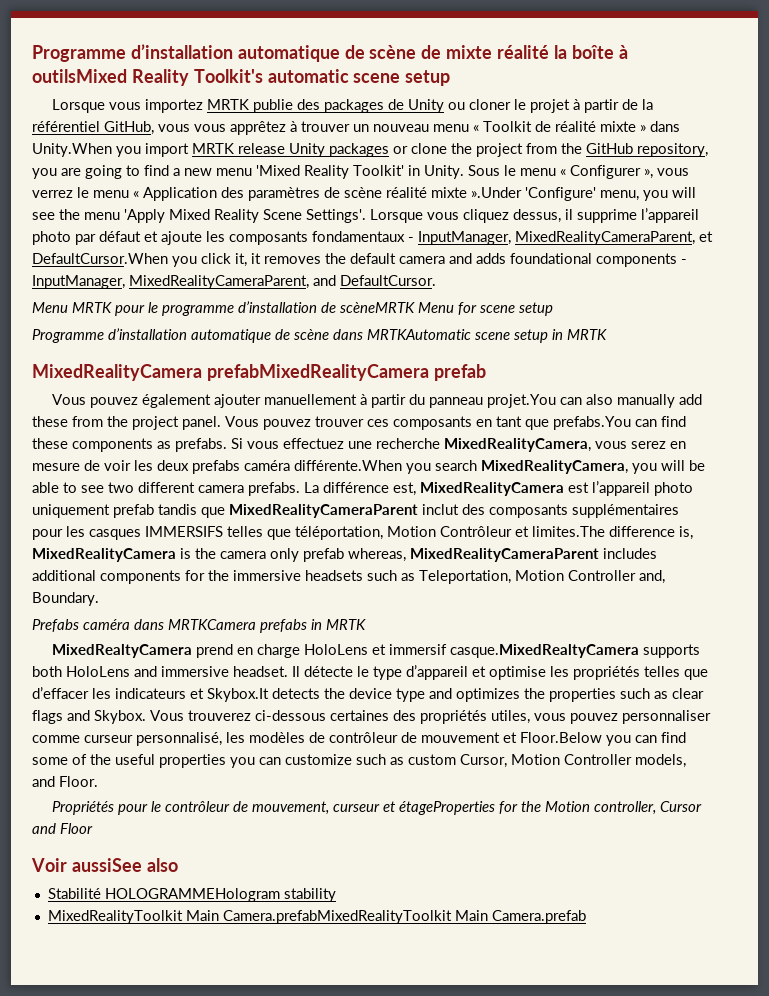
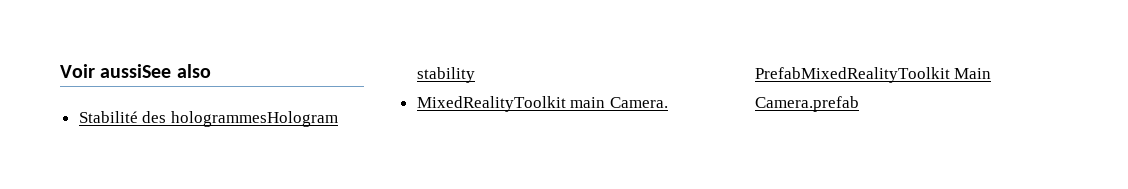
- Programme d’installation automatique de scène de mixte réalité la boîte à outilsMixed Reality Toolkit's automatic scene setup
- Lorsque vous importez MRTK publie des packages de Unity ou cloner le projet à partir de la référentiel GitHub, vous vous apprêtez à trouver un nouveau menu « Toolkit de réalité mixte » dans Unity.When you import MRTK release Unity packages or clone the project from the GitHub repository, you are going to find a new menu 'Mixed Reality Toolkit' in Unity. Sous le menu « Configurer », vous verrez le menu « Application des paramètres de scène réalité mixte ».Under 'Configure' menu, you will see the menu 'Apply Mixed Reality Scene Settings'. Lorsque vous cliquez dessus, il supprime l’appareil photo par défaut et ajoute les composants fondamentaux - InputManager, MixedRealityCameraParent, et DefaultCursor.When you click it, it removes the default camera and adds foundational components - InputManager, MixedRealityCameraParent, and DefaultCursor.
- Menu MRTK pour le programme d’installation de scèneMRTK Menu for scene setup
- Programme d’installation automatique de scène dans MRTKAutomatic scene setup in MRTK
- MixedRealityCamera prefabMixedRealityCamera prefab
- Vous pouvez également ajouter manuellement à partir du panneau projet.You can also manually add these from the project panel. Vous pouvez trouver ces composants en tant que prefabs.You can find these components as prefabs. Si vous effectuez une recherche MixedRealityCamera, vous serez en mesure de voir les deux prefabs caméra différente.When you search MixedRealityCamera, you will be able to see two different camera prefabs. La différence est, MixedRealityCamera est l’appareil photo uniquement prefab tandis que MixedRealityCameraParent inclut des composants supplémentaires pour les casques IMMERSIFS telles que téléportation, Motion Contrôleur et limites.The difference is, MixedRealityCamera is the camera only prefab whereas, MixedRealityCameraParent includes additional components for the immersive headsets such as Teleportation, Motion Controller and, Boundary.
- Prefabs caméra dans MRTKCamera prefabs in MRTK
- MixedRealtyCamera prend en charge HoloLens et immersif casque.MixedRealtyCamera supports both HoloLens and immersive headset. Il détecte le type d’appareil et optimise les propriétés telles que d’effacer les indicateurs et Skybox.It detects the device type and optimizes the properties such as clear flags and Skybox. Vous trouverez ci-dessous certaines des propriétés utiles, vous pouvez personnaliser comme curseur personnalisé, les modèles de contrôleur de mouvement et Floor.Below you can find some of the useful properties you can customize such as custom Cursor, Motion Controller models, and Floor.
- Propriétés pour le contrôleur de mouvement, curseur et étageProperties for the Motion controller, Cursor and Floor
- Stabilité HOLOGRAMMEHologram stability
+ Stabilité des hologrammesHologram stability
- MixedRealityToolkit Main Camera.prefabMixedRealityToolkit Main Camera.prefab
+ MixedRealityToolkit main Camera. PrefabMixedRealityToolkit Main Camera.prefab

